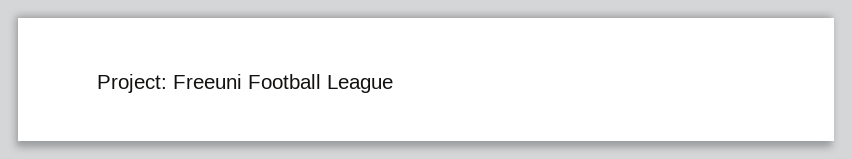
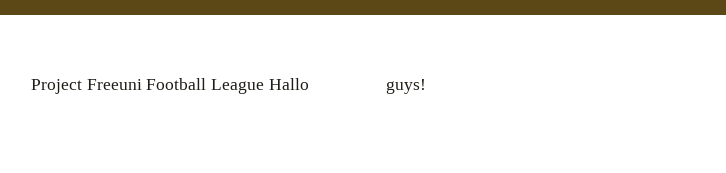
- Project: Freeuni Football League
+ Project Freeuni Football League Hallo guys!

